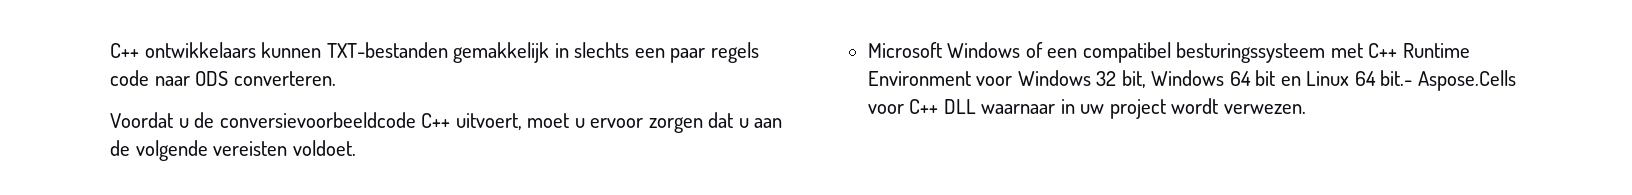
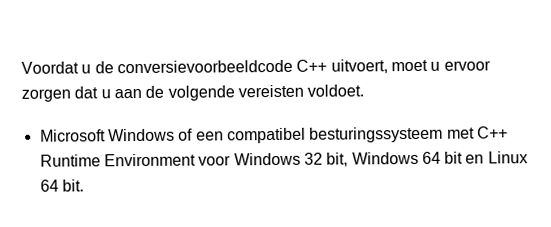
- C++ ontwikkelaars kunnen TXT-bestanden gemakkelijk in slechts een paar regels code naar ODS converteren.
- Microsoft Windows of een compatibel besturingssysteem met C++ Runtime Environment voor Windows 32 bit, Windows 64 bit en Linux 64 bit.- Aspose.Cells voor C++ DLL waarnaar in uw project wordt verwezen.
+ Microsoft Windows of een compatibel besturingssysteem met C++ Runtime Environment voor Windows 32 bit, Windows 64 bit en Linux 64 bit.

